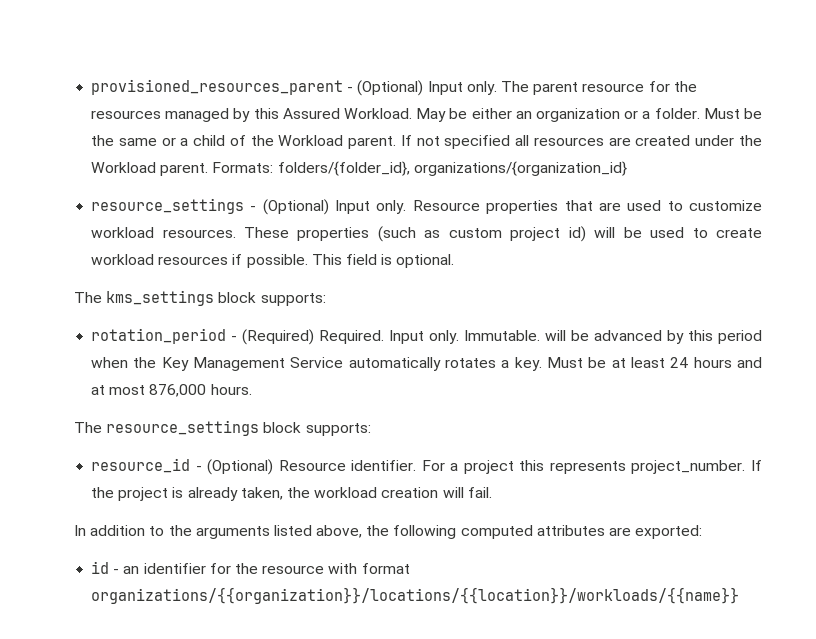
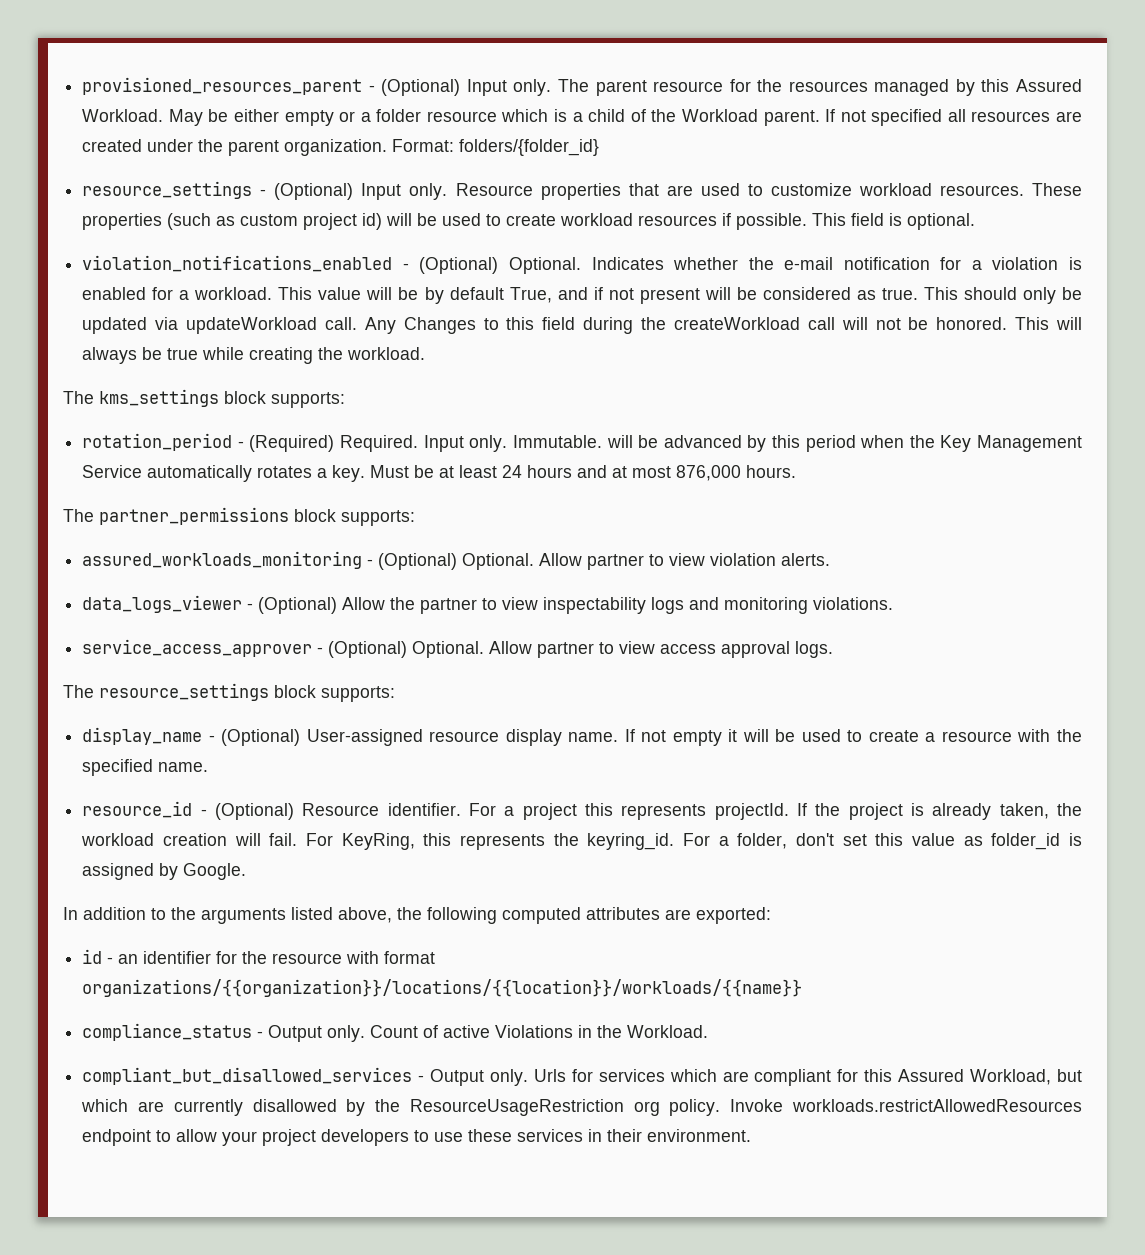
- May be either an organization or a folder. Must be the same or a child of the Workload parent.
+ May be either empty or a folder resource which is a child of the Workload parent.
- If not specified all resources are created under the Workload parent. Formats: folders/{folder_id}, organizations/{organization_id}
+ If not specified all resources are created under the parent organization. Format: folders/{folder_id}
+ violation_notifications_enabled - (Optional) Optional. Indicates whether the e-mail notification for a violation is enabled for a workload. This value will be by default True, and if not present will be considered as true. This should only be updated via updateWorkload call. Any Changes to this field during the createWorkload call will not be honored. This will always be true while creating the workload.
+ The partner_permissions block supports:
+ assured_workloads_monitoring - (Optional) Optional. Allow partner to view violation alerts.
+ data_logs_viewer - (Optional) Allow the partner to view inspectability logs and monitoring violations.
+ service_access_approver - (Optional) Optional. Allow partner to view access approval logs.
  The resource_settings block supports:
+ display_name - (Optional) User-assigned resource display name. If not empty it will be used to create a resource with the specified name.
- For a project this represents project_number.
+ For a project this represents projectId.
+ For KeyRing, this represents the keyring_id. For a folder, don't set this value as folder_id is assigned by Google.
+ compliance_status - Output only. Count of active Violations in the Workload.
+ compliant_but_disallowed_services - Output only. Urls for services which are compliant for this Assured Workload, but which are currently disallowed by the ResourceUsageRestriction org policy. Invoke workloads.restrictAllowedResources endpoint to allow your project developers to use these services in their environment.

